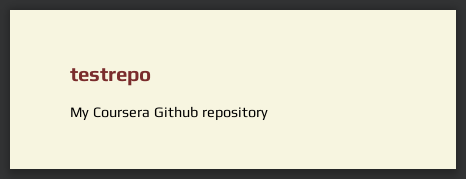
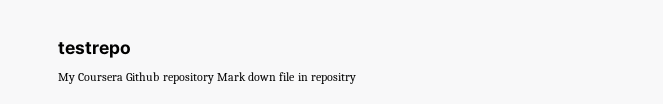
- My Coursera Github repository
+ My Coursera Github repository Mark down file in repositry

